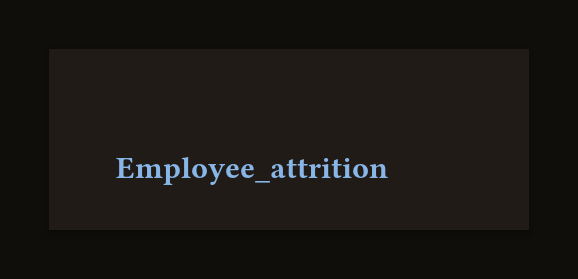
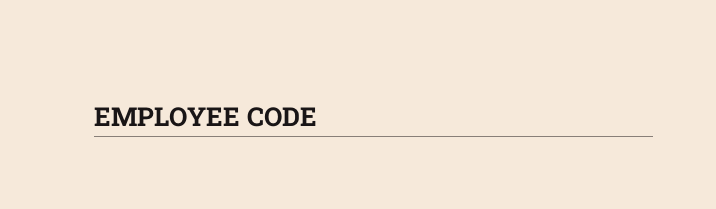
- Employee_attrition
+ EMPLOYEE CODE

